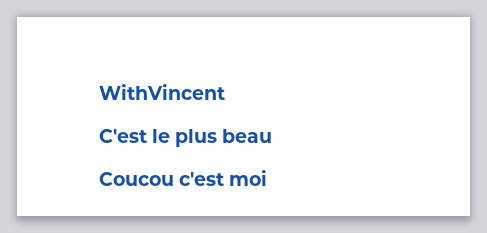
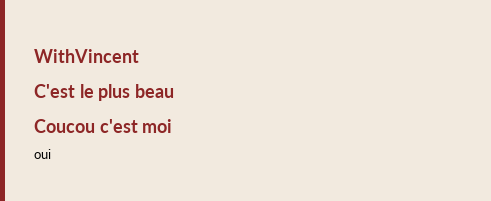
+ oui

